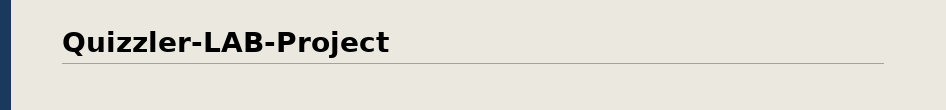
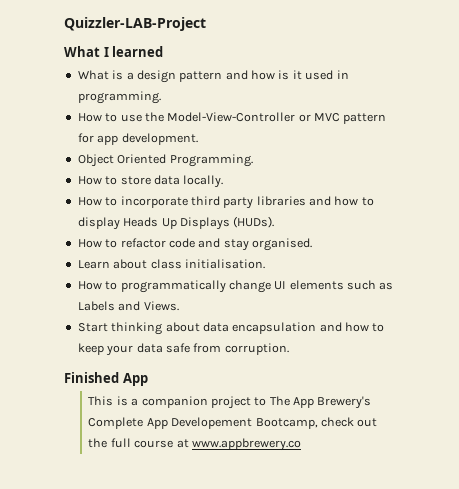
+ What I learned
+ What is a design pattern and how is it used in programming.
+ How to use the Model-View-Controller or MVC pattern for app development.
+ Object Oriented Programming.
+ How to store data locally.
+ How to incorporate third party libraries and how to display Heads Up Displays (HUDs).
+ How to refactor code and stay organised.
+ Learn about class initialisation.
+ How to programmatically change UI elements such as Labels and Views.
+ Start thinking about data encapsulation and how to keep your data safe from corruption.
+ Finished App
+ This is a companion project to The App Brewery's Complete App Developement Bootcamp, check out the full course at www.appbrewery.co

